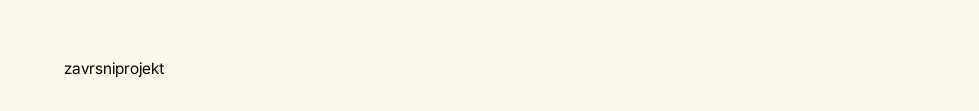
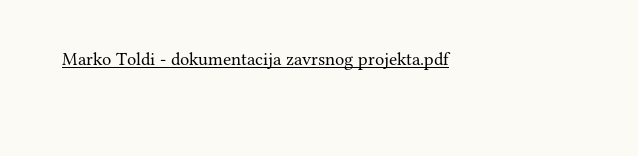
- zavrsniprojekt
+ Marko Toldi - dokumentacija zavrsnog projekta.pdf

